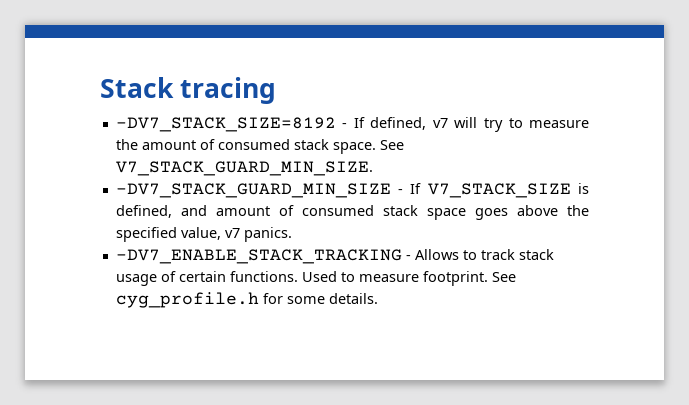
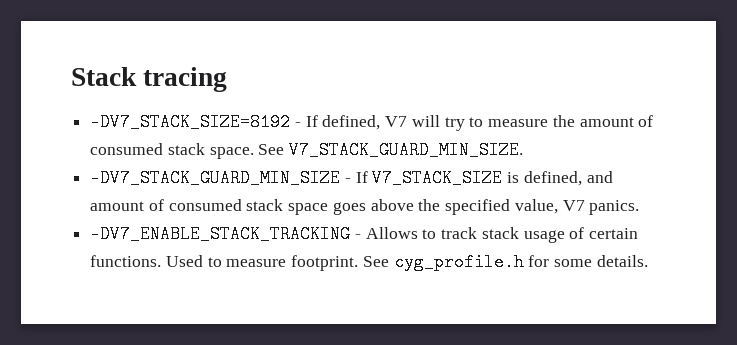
- -DV7_STACK_SIZE=8192 - If defined, v7 will try to measure the amount of consumed stack space.
+ -DV7_STACK_SIZE=8192 - If defined, V7 will try to measure the amount of consumed stack space.
- -DV7_STACK_GUARD_MIN_SIZE - If V7_STACK_SIZE is defined, and amount of consumed stack space goes above the specified value, v7 panics.
+ -DV7_STACK_GUARD_MIN_SIZE - If V7_STACK_SIZE is defined, and amount of consumed stack space goes above the specified value, V7 panics.

